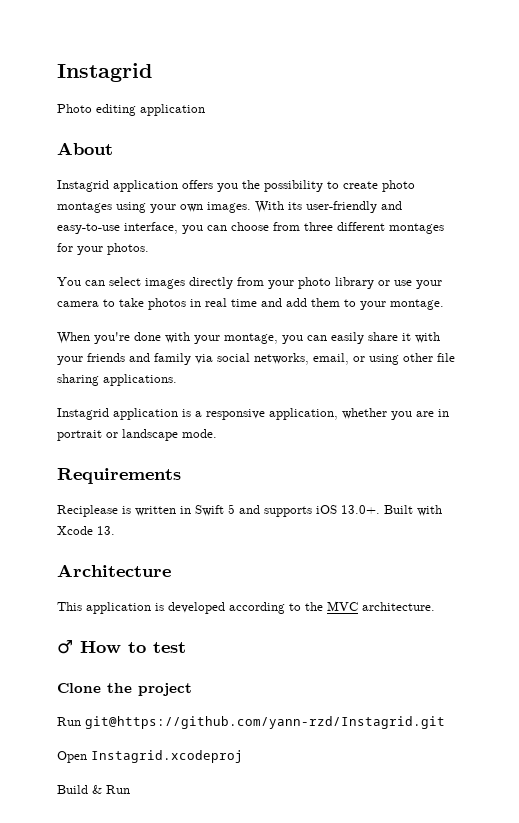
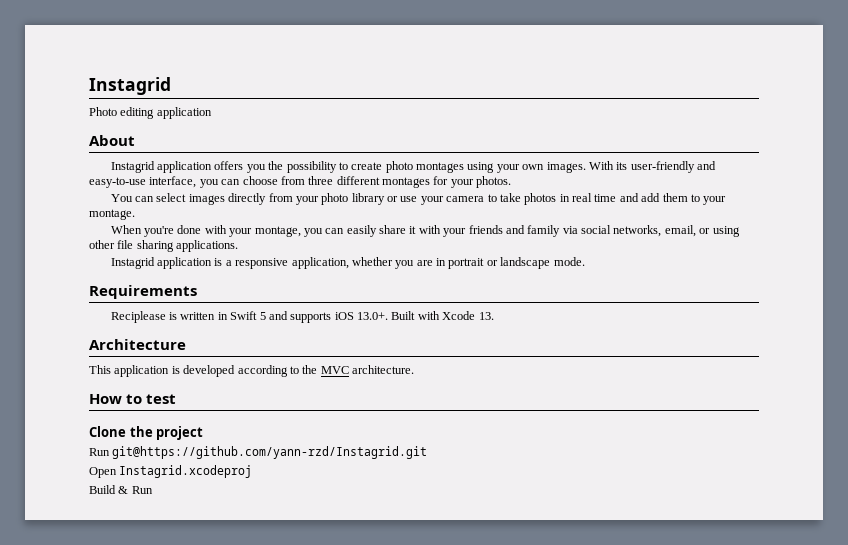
- ♂ How to test
+ How to test

